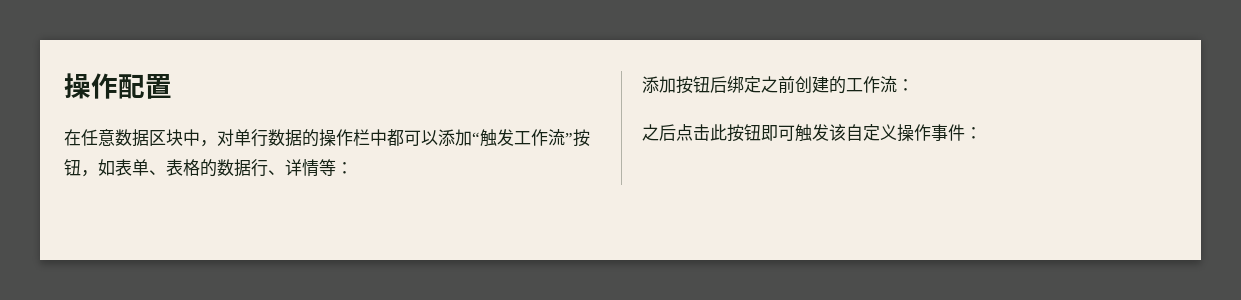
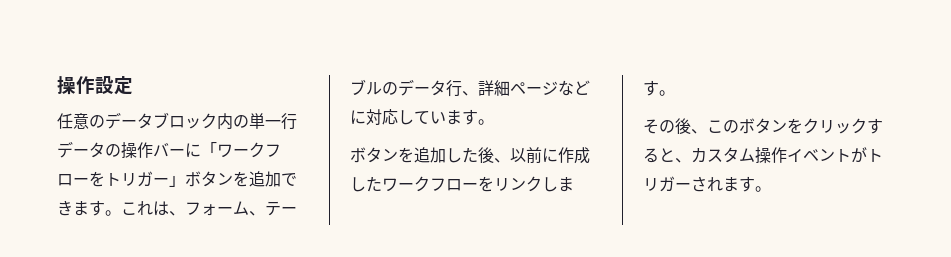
- 操作配置
- 在任意数据区块中，对单行数据的操作栏中都可以添加“触发工作流”按钮，如表单、表格的数据行、详情等：
- 添加按钮后绑定之前创建的工作流：
- 之后点击此按钮即可触发该自定义操作事件：
+ 操作設定
+ 任意のデータブロック内の単一行データの操作バーに「ワークフローをトリガー」ボタンを追加できます。これは、フォーム、テーブルのデータ行、詳細ページなどに対応しています。
+ ボタンを追加した後、以前に作成したワークフローをリンクします。
+ その後、このボタンをクリックすると、カスタム操作イベントがトリガーされます。

